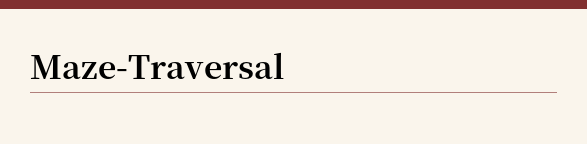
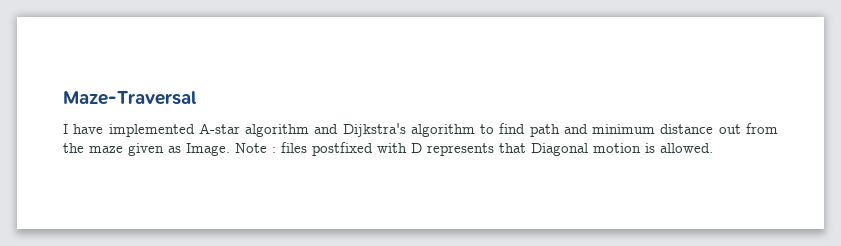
+ I have implemented A-star algorithm and Dijkstra's algorithm to find path and minimum distance out from the maze given as Image. Note : files postfixed with D represents that Diagonal motion is allowed.

